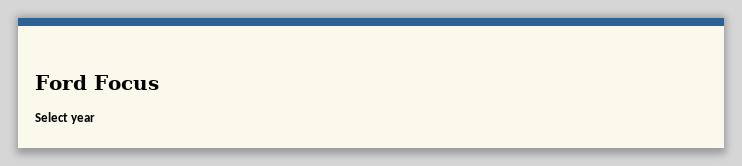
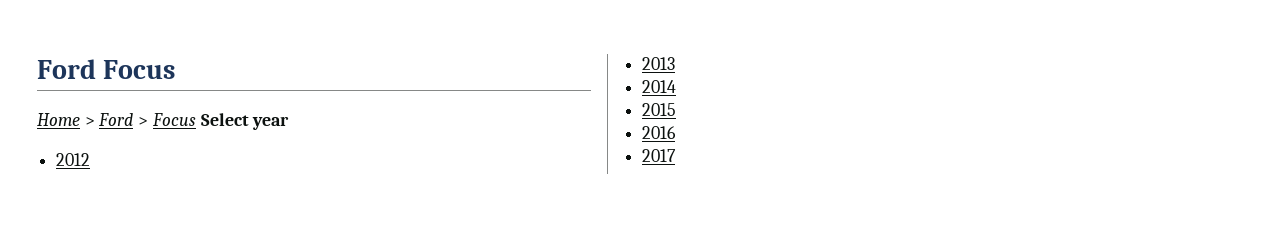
- Select year
+ Home > Ford > Focus Select year
+ 2012
+ 2013
+ 2014
+ 2015
+ 2016
+ 2017

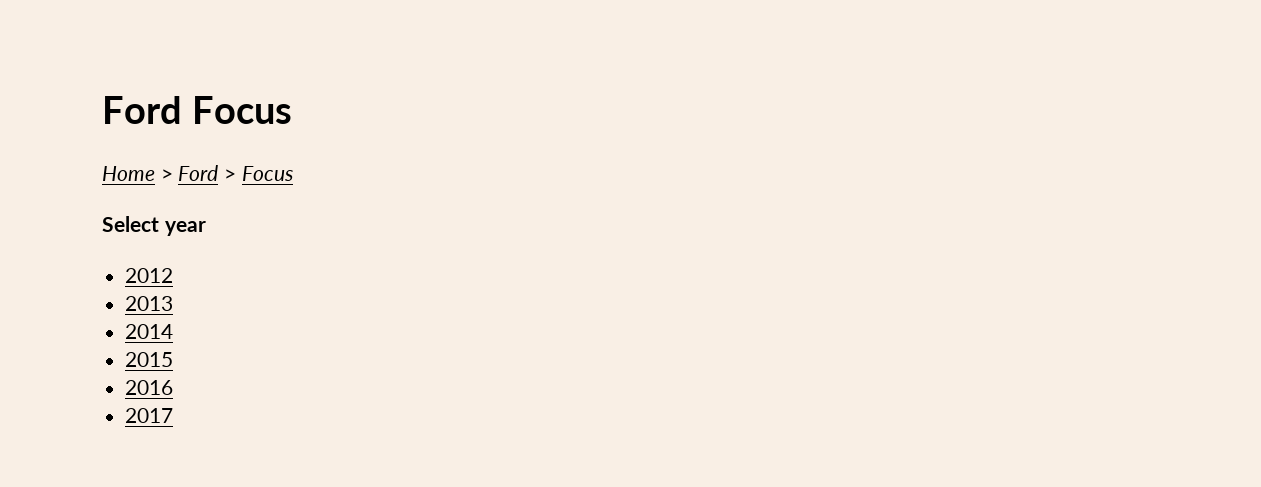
- Home > Ford > Focus Select year
+ Home > Ford > Focus
+ Select year

